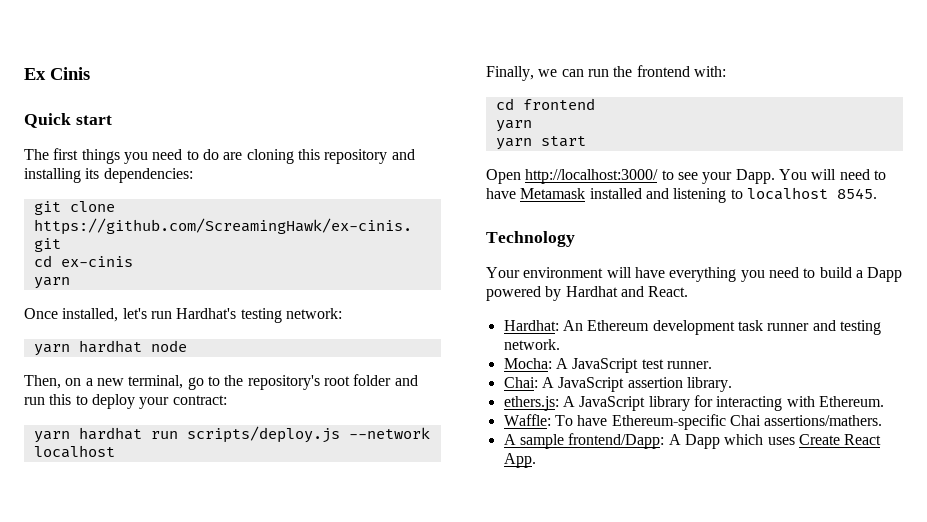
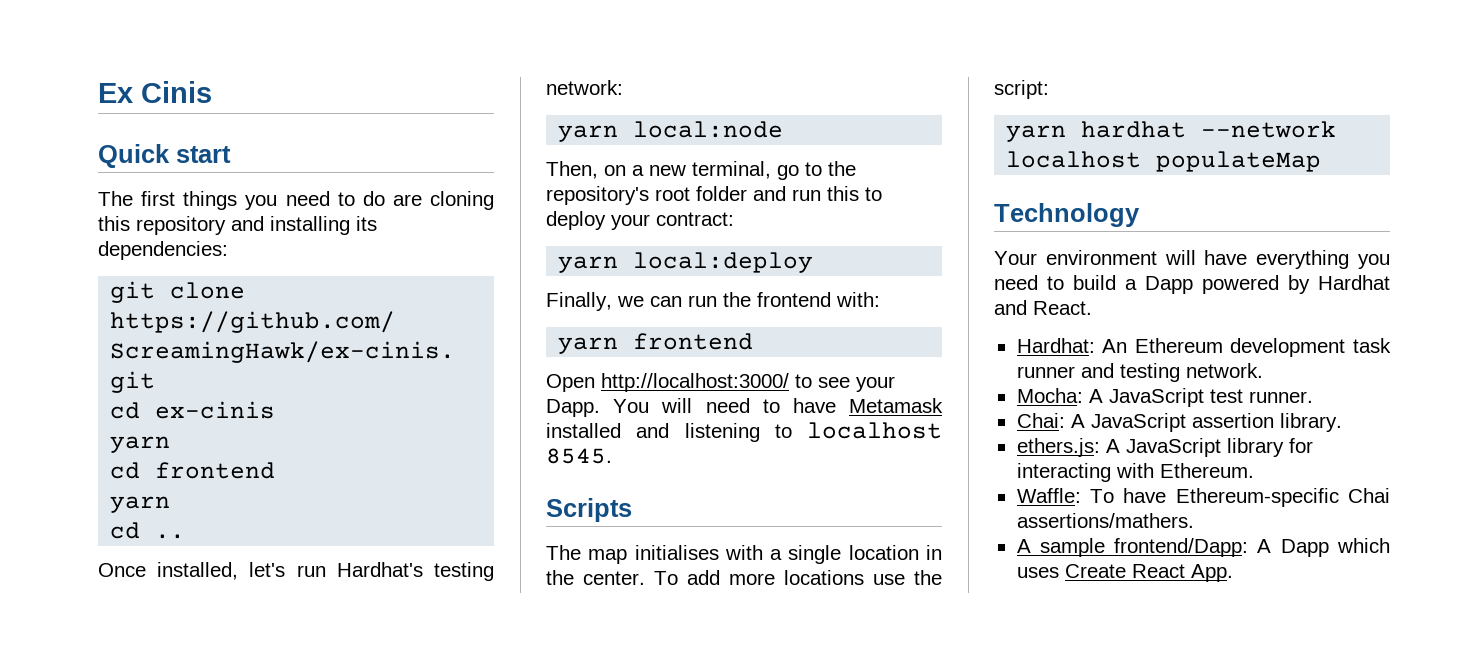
+ cd frontend
+ yarn
+ cd ..
- yarn hardhat node
+ yarn local:node
- yarn hardhat run scripts/deploy.js --network localhost
+ yarn local:deploy
- cd frontend
- yarn
- yarn start
+ yarn frontend
+ Scripts
+ The map initialises with a single location in the center. To add more locations use the script:
+ yarn hardhat --network localhost populateMap

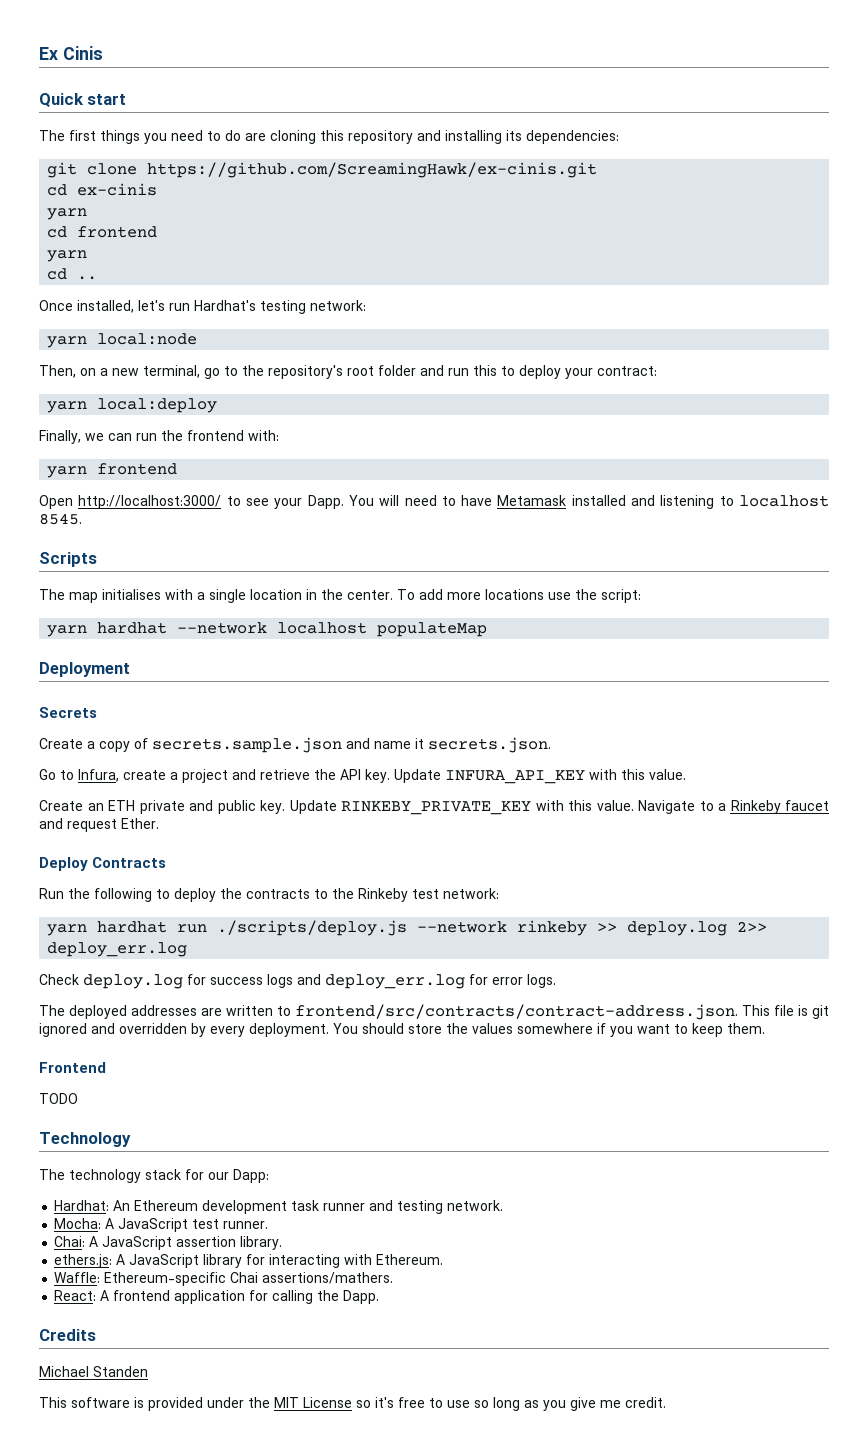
+ Deployment
+ Secrets
+ Create a copy of secrets.sample.json and name it secrets.json.
+ Go to Infura, create a project and retrieve the API key. Update INFURA_API_KEY with this value.
+ Create an ETH private and public key. Update RINKEBY_PRIVATE_KEY with this value. Navigate to a Rinkeby faucet and request Ether.
+ Deploy Contracts
+ Run the following to deploy the contracts to the Rinkeby test network:
+ yarn hardhat run ./scripts/deploy.js --network rinkeby >> deploy.log 2>> deploy_err.log
+ Check deploy.log for success logs and deploy_err.log for error logs.
+ The deployed addresses are written to frontend/src/contracts/contract-address.json. This file is git ignored and overridden by every deployment. You should store the values somewhere if you want to keep them.
+ Frontend
+ TODO
  Technology
- Your environment will have everything you need to build a Dapp powered by Hardhat and React.
+ The technology stack for our Dapp:
- Waffle: To have Ethereum-specific Chai assertions/mathers.
+ Waffle: Ethereum-specific Chai assertions/mathers.
- A sample frontend/Dapp: A Dapp which uses Create React App.
+ React: A frontend application for calling the Dapp.
+ Credits
+ Michael Standen
+ This software is provided under the MIT License so it's free to use so long as you give me credit.

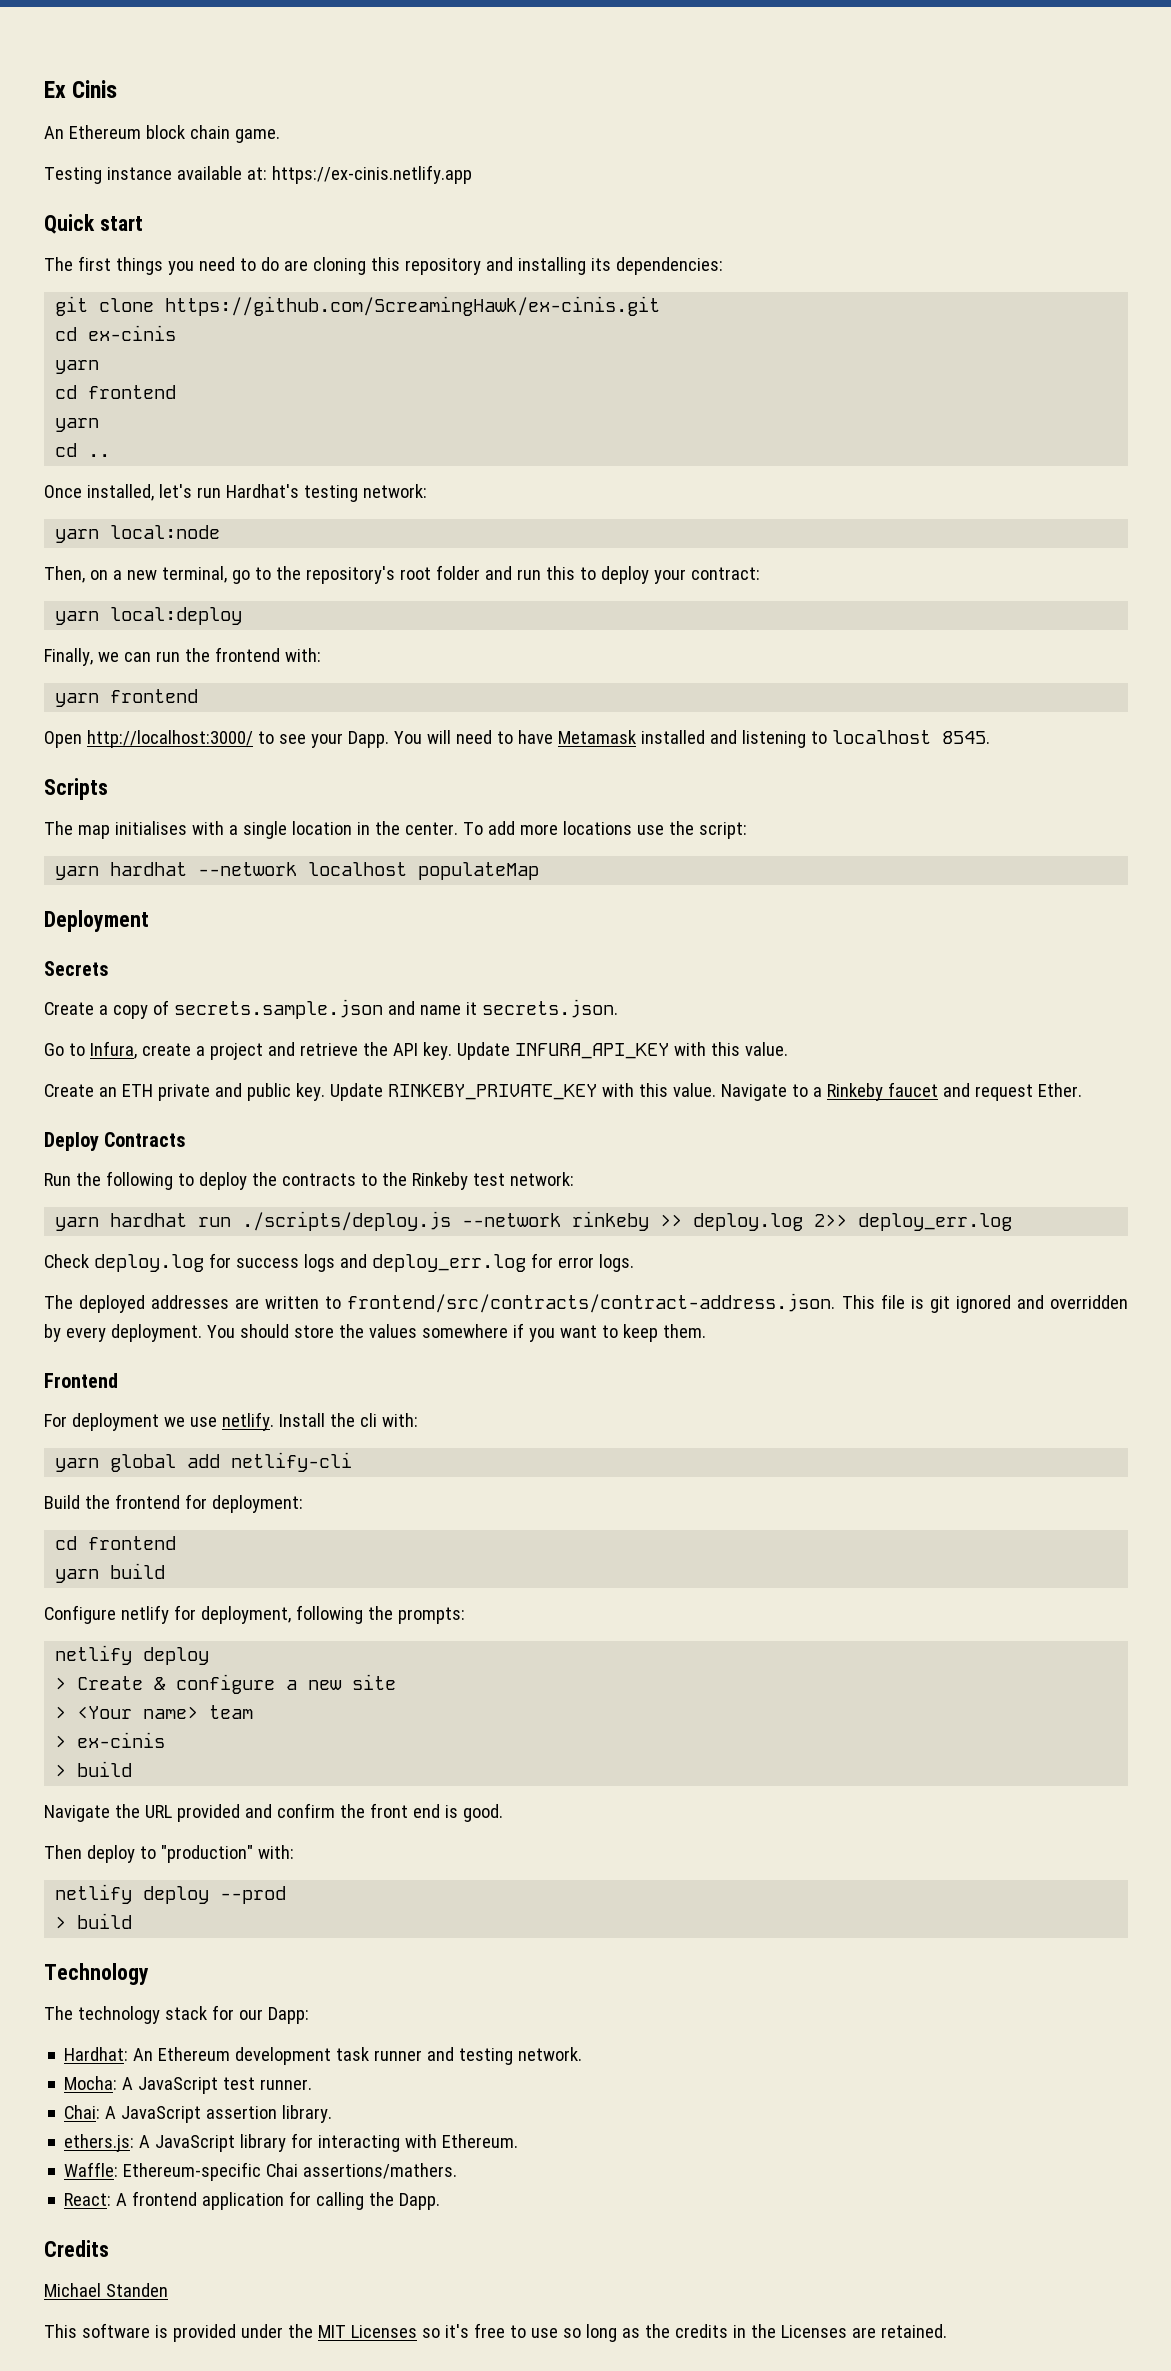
+ An Ethereum block chain game.
+ Testing instance available at: https://ex-cinis.netlify.app
- TODO
+ For deployment we use netlify. Install the cli with:
+ yarn global add netlify-cli
+ Build the frontend for deployment:
+ cd frontend
+ yarn build
+ Configure netlify for deployment, following the prompts:
+ netlify deploy
+ > Create & configure a new site
+ > <Your name> team
+ > ex-cinis
+ > build
+ Navigate the URL provided and confirm the front end is good.
+ Then deploy to "production" with:
+ netlify deploy --prod
+ > build
- This software is provided under the MIT License so it's free to use so long as you give me credit.
+ This software is provided under the MIT Licenses so it's free to use so long as the credits in the Licenses are retained.

